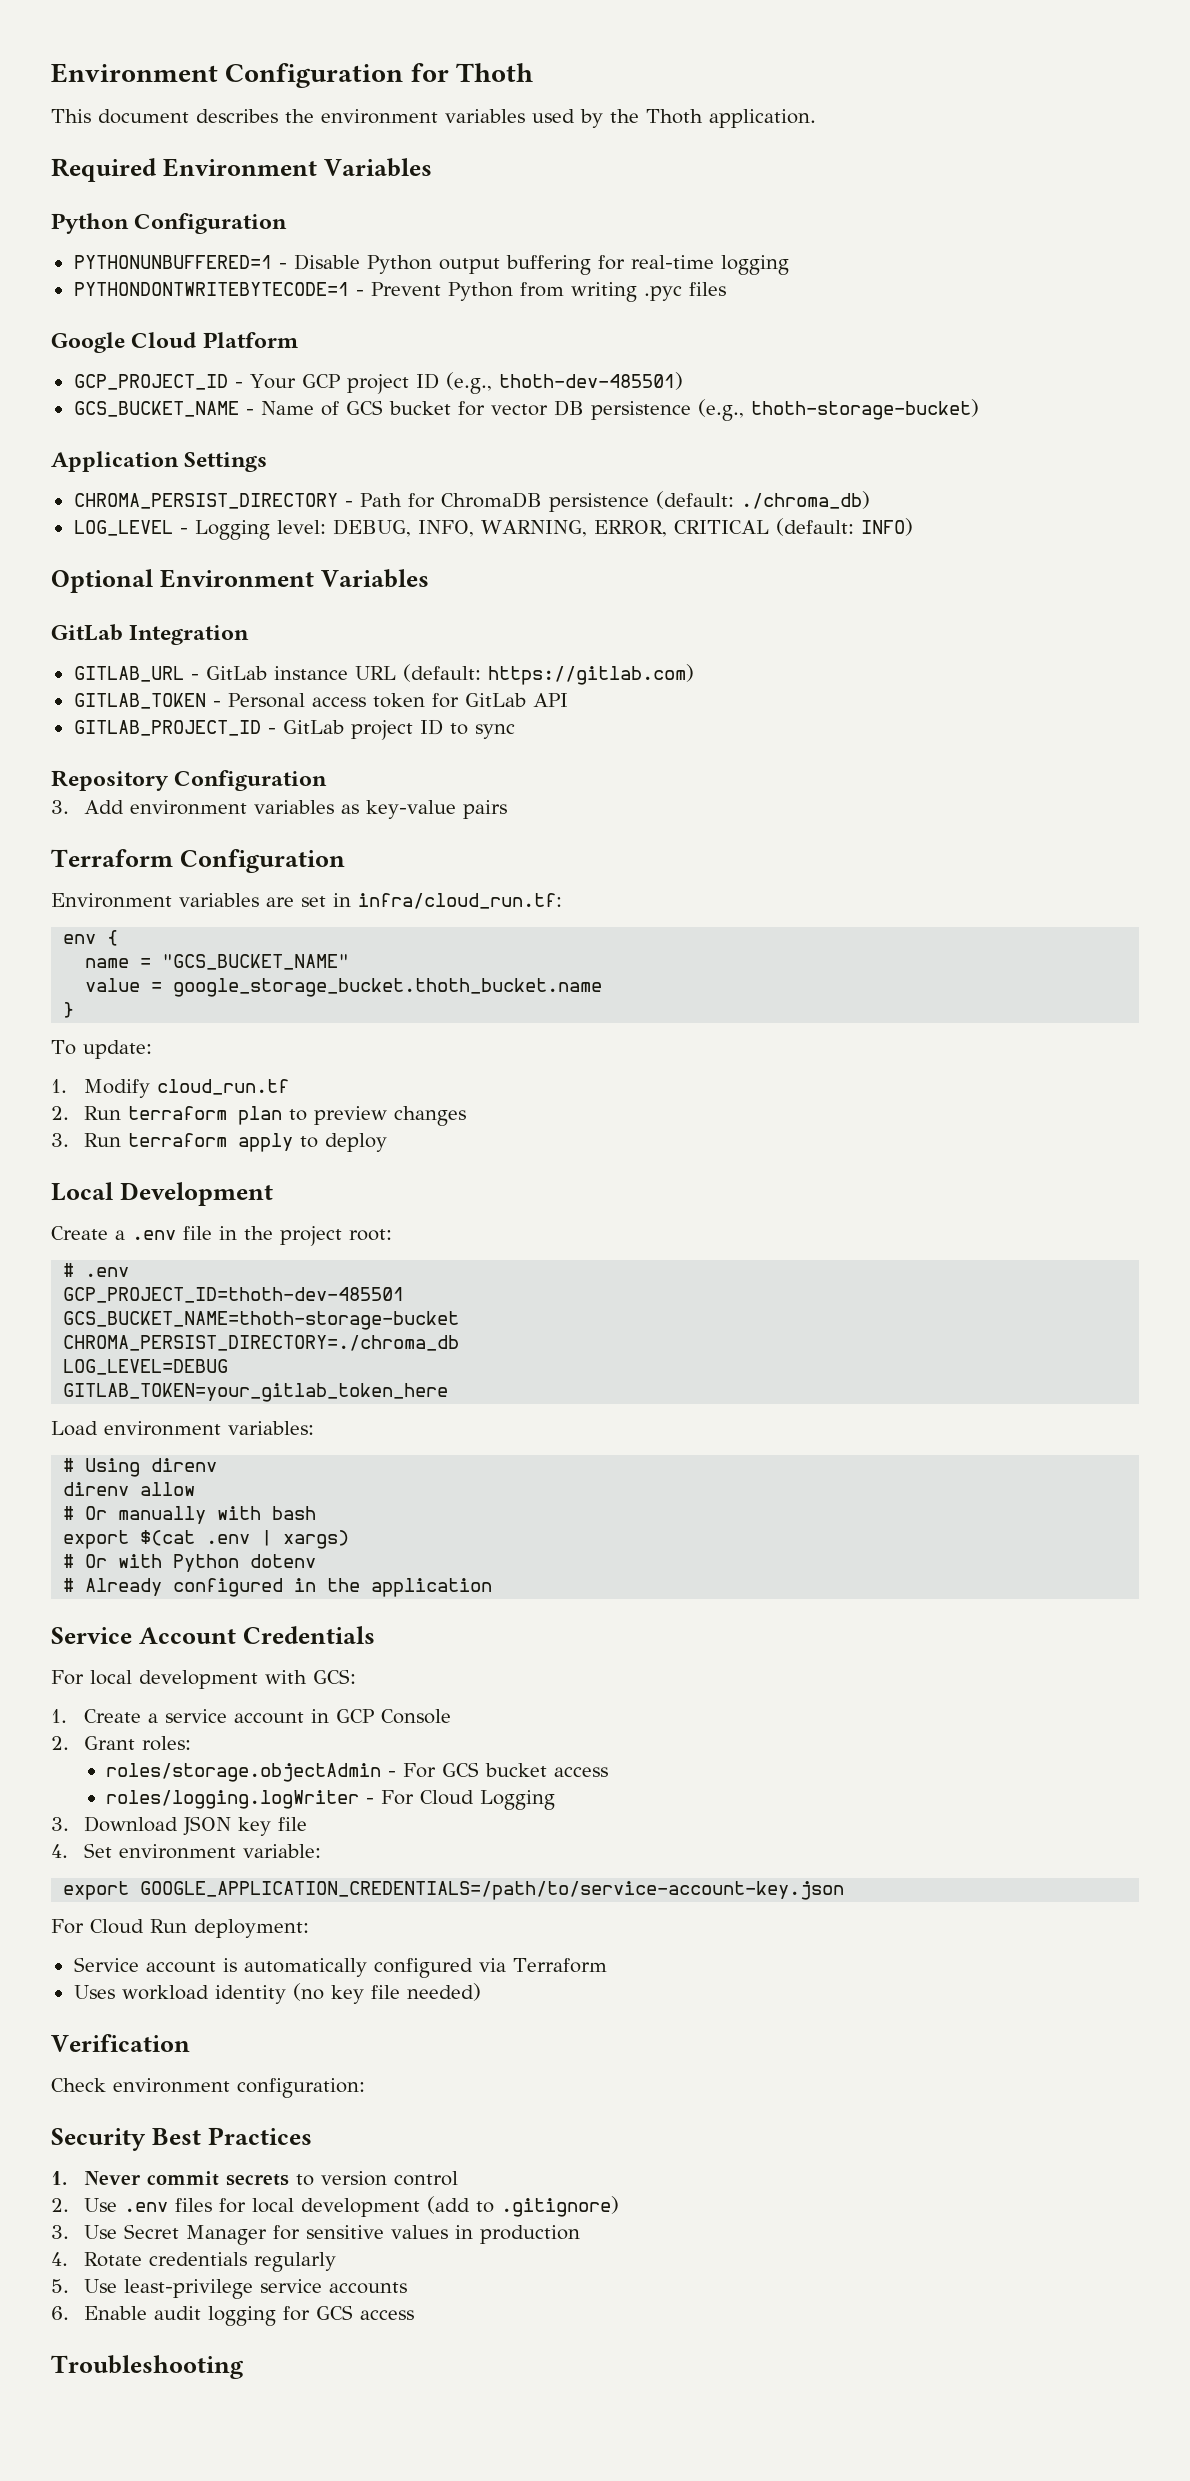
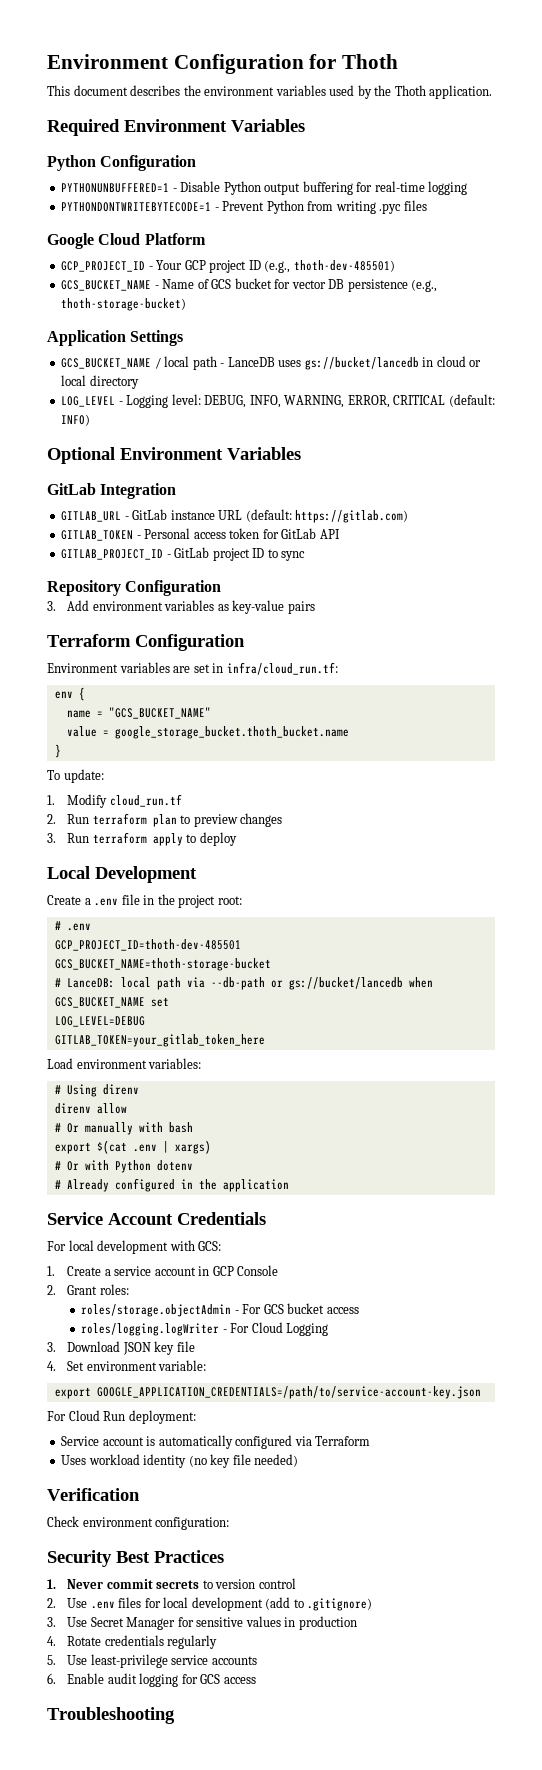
- CHROMA_PERSIST_DIRECTORY - Path for ChromaDB persistence (default: ./chroma_db)
+ GCS_BUCKET_NAME / local path - LanceDB uses gs://bucket/lancedb in cloud or local directory
- CHROMA_PERSIST_DIRECTORY=./chroma_db
+ # LanceDB: local path via --db-path or gs://bucket/lancedb when GCS_BUCKET_NAME set

